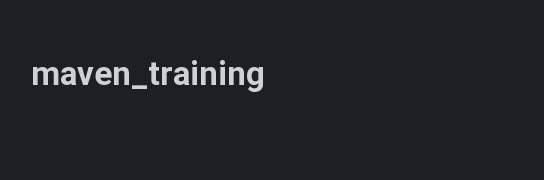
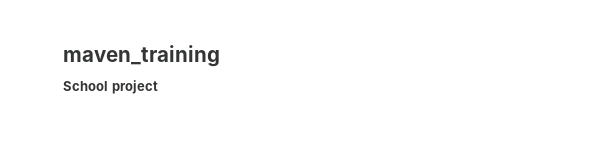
+ School project

